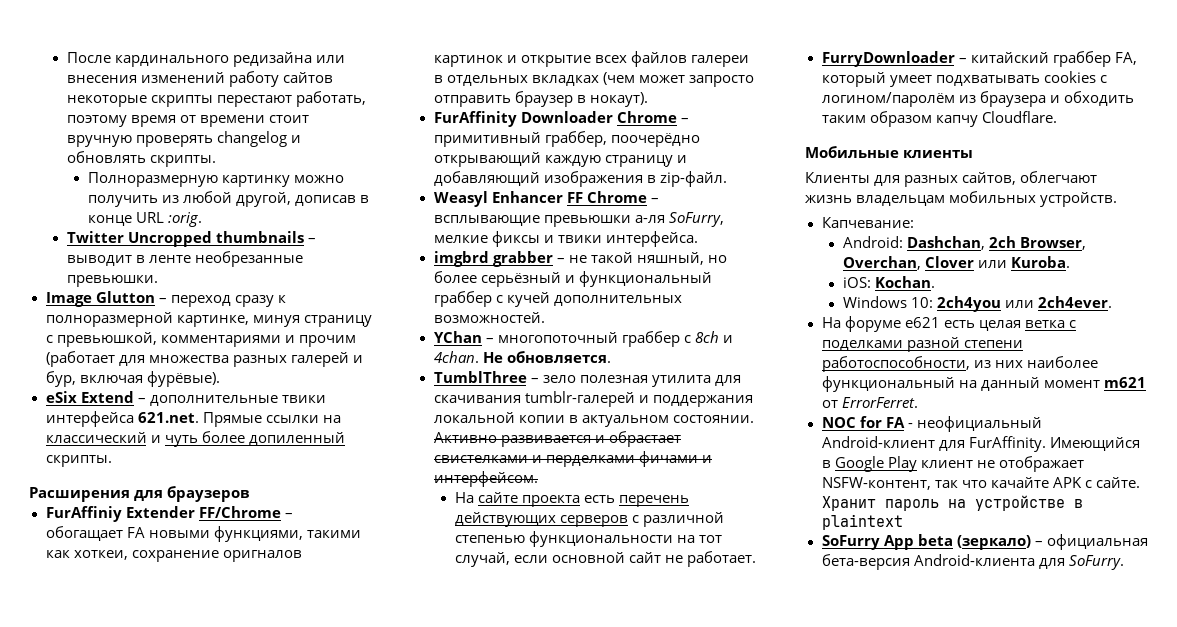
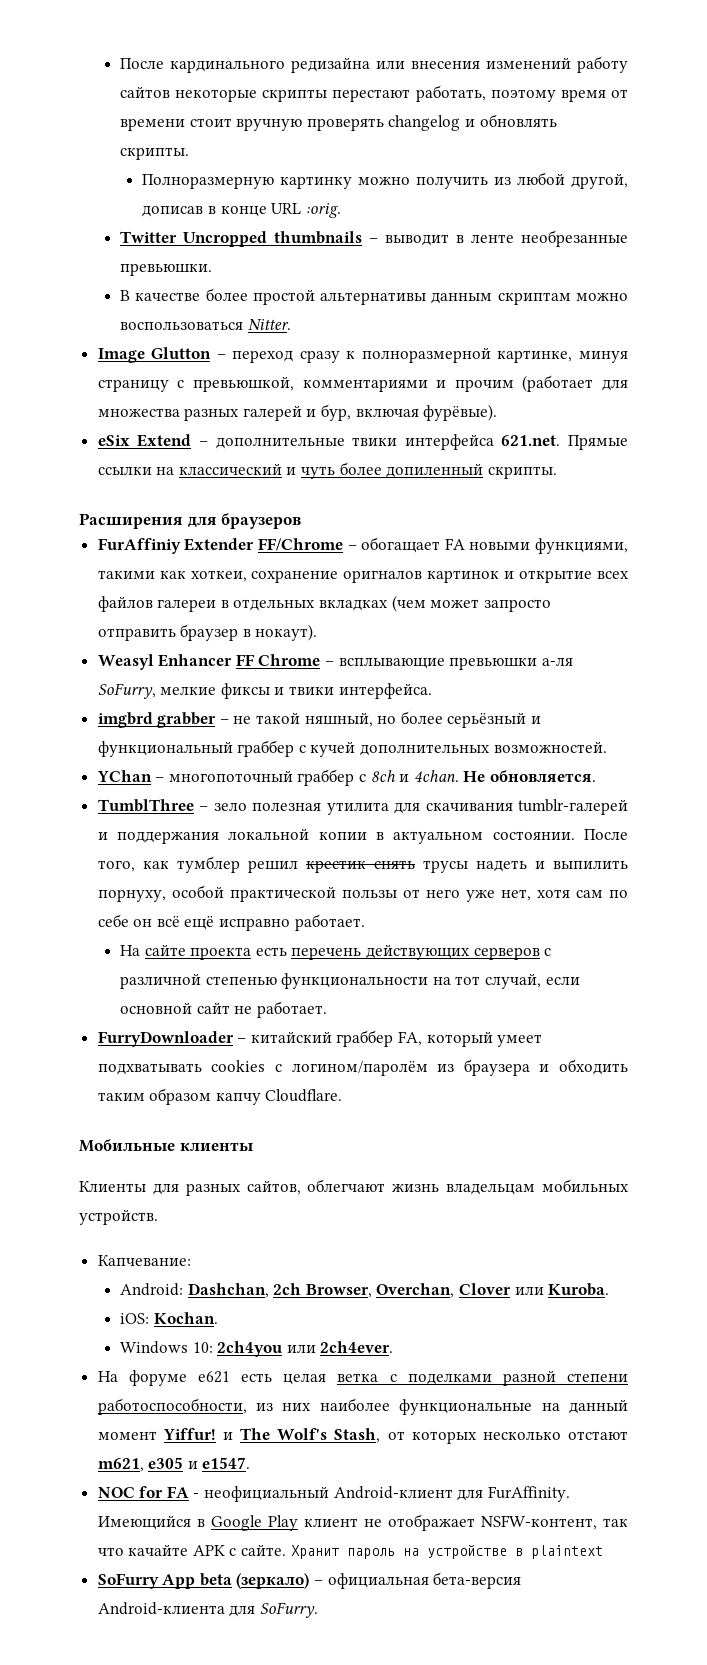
+ В качестве более простой альтернативы данным скриптам можно воспользоваться Nitter.
- FurAffinity Downloader Chrome – примитивный граббер, поочерёдно открывающий каждую страницу и добавляющий изображения в zip-файл.
- Активно развивается и обрастает свистелками и перделками фичами и интерфейсом.
+ После того, как тумблер решил крестик снять трусы надеть и выпилить порнуху, особой практической пользы от него уже нет, хотя сам по себе он всё ещё исправно работает.
- На форуме e621 есть целая ветка с поделками разной степени работоспособности, из них наиболее функциональный на данный момент m621 от ErrorFerret.
+ На форуме e621 есть целая ветка с поделками разной степени работоспособности, из них наиболее функциональные на данный момент Yiffur! и The Wolf's Stash, от которых несколько отстают m621, e305 и e1547.

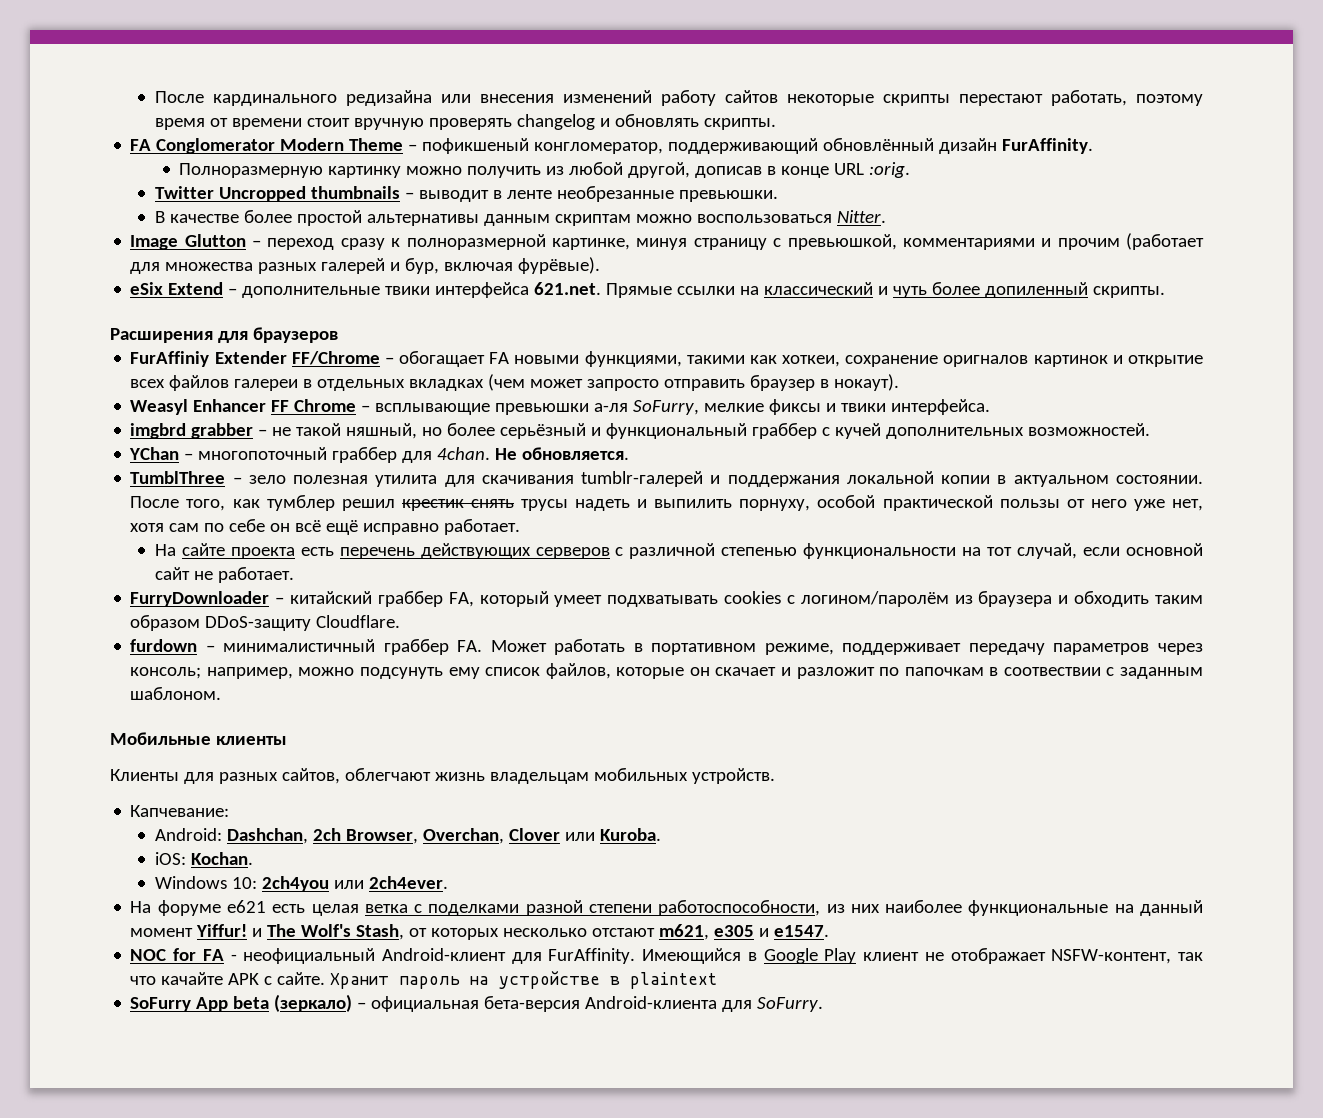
+ FA Conglomerator Modern Theme – пофикшеный конгломератор, поддерживающий обновлённый дизайн FurAffinity.
- YChan – многопоточный граббер с 8ch и 4chan.
+ YChan – многопоточный граббер для 4chan.
- FurryDownloader – китайский граббер FA, который умеет подхватывать cookies с логином/паролём из браузера и обходить таким образом капчу Cloudflare.
+ FurryDownloader – китайский граббер FA, который умеет подхватывать cookies с логином/паролём из браузера и обходить таким образом DDoS-защиту Cloudflare.
+ furdown – минималистичный граббер FA. Может работать в портативном режиме, поддерживает передачу параметров через консоль; например, можно подсунуть ему список файлов, которые он скачает и разложит по папочкам в соотвествии с заданным шаблоном.

